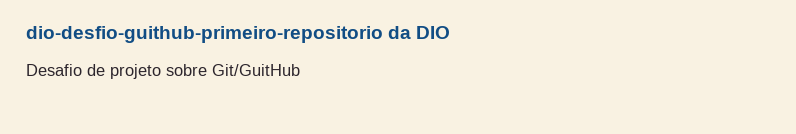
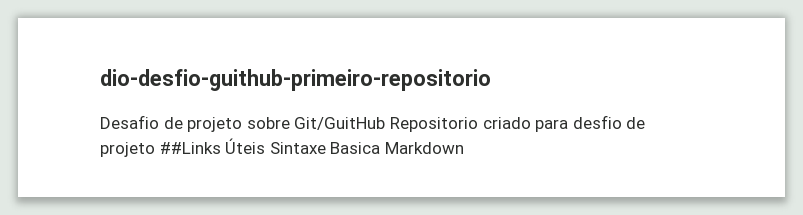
- dio-desfio-guithub-primeiro-repositorio da DIO
+ dio-desfio-guithub-primeiro-repositorio
- Desafio de projeto sobre Git/GuitHub
+ Desafio de projeto sobre Git/GuitHub Repositorio criado para desfio de projeto ##Links Úteis Sintaxe Basica Markdown

